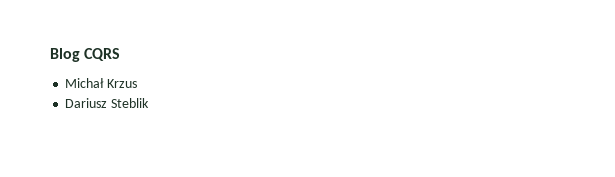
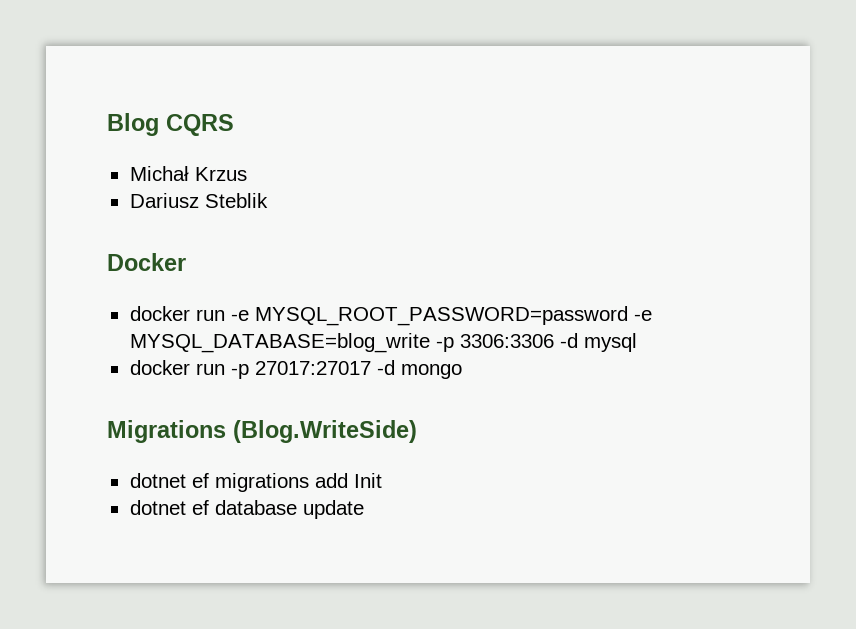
+ Docker
+ docker run -e MYSQL_ROOT_PASSWORD=password -e MYSQL_DATABASE=blog_write -p 3306:3306 -d mysql
+ docker run -p 27017:27017 -d mongo
+ Migrations (Blog.WriteSide)
+ dotnet ef migrations add Init
+ dotnet ef database update

